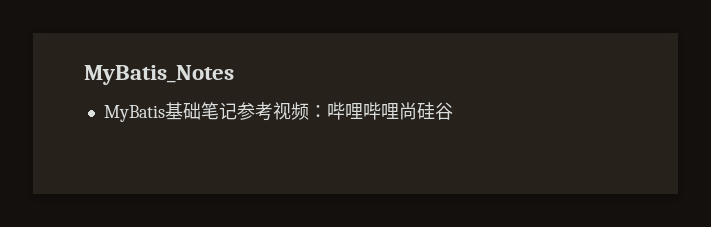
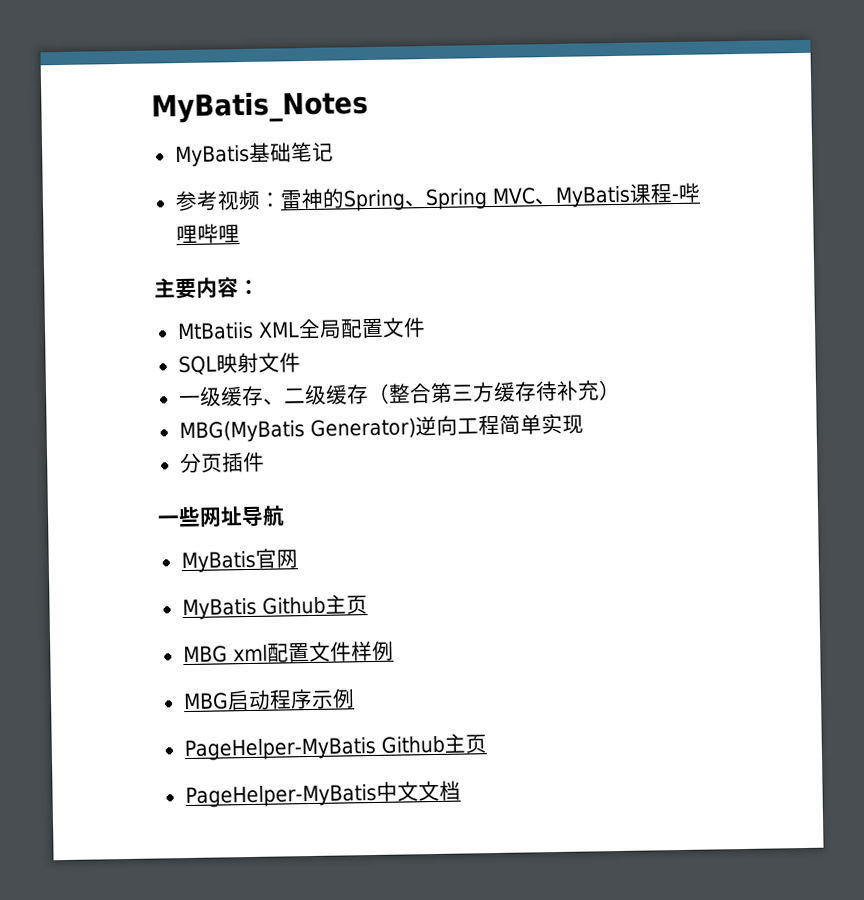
- MyBatis基础笔记参考视频：哔哩哔哩尚硅谷
+ MyBatis基础笔记
+ 参考视频：雷神的Spring、Spring MVC、MyBatis课程-哔哩哔哩
+ 主要内容：
+ MtBatiis XML全局配置文件
+ SQL映射文件
+ 一级缓存、二级缓存（整合第三方缓存待补充）
+ MBG(MyBatis Generator)逆向工程简单实现
+ 分页插件
+ 一些网址导航
+ MyBatis官网
+ MyBatis Github主页
+ MBG xml配置文件样例
+ MBG启动程序示例
+ PageHelper-MyBatis Github主页
+ PageHelper-MyBatis中文文档

